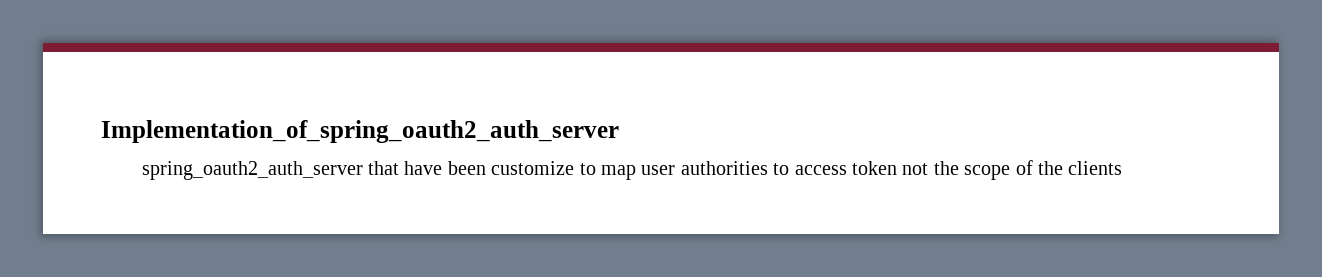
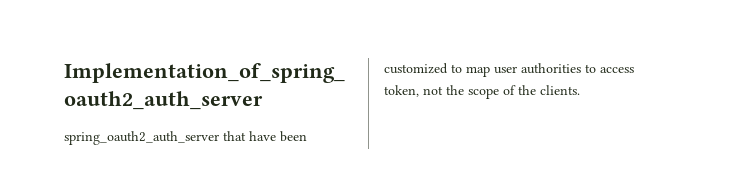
- spring_oauth2_auth_server that have been customize to map user authorities to access token not the scope of the clients
+ spring_oauth2_auth_server that have been customized to map user authorities to access token, not the scope of the clients.

